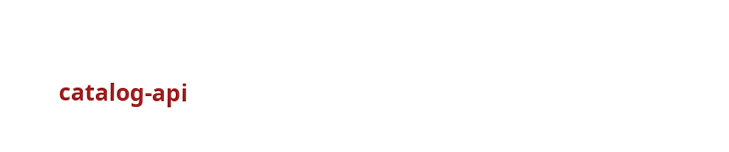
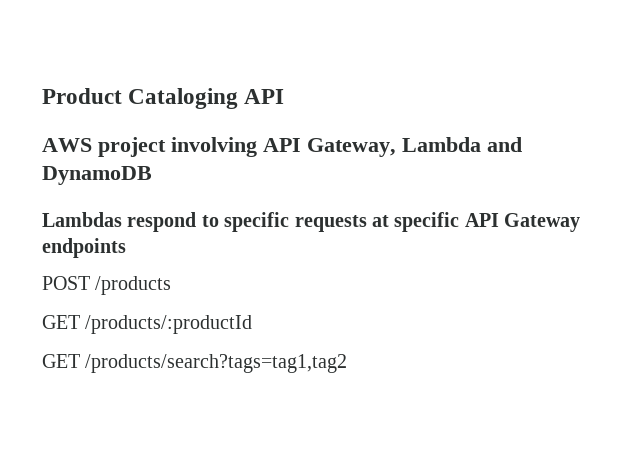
- catalog-api
+ Product Cataloging API
+ AWS project involving API Gateway, Lambda and DynamoDB
+ Lambdas respond to specific requests at specific API Gateway endpoints
+ POST /products
+ GET /products/:productId
+ GET /products/search?tags=tag1,tag2

